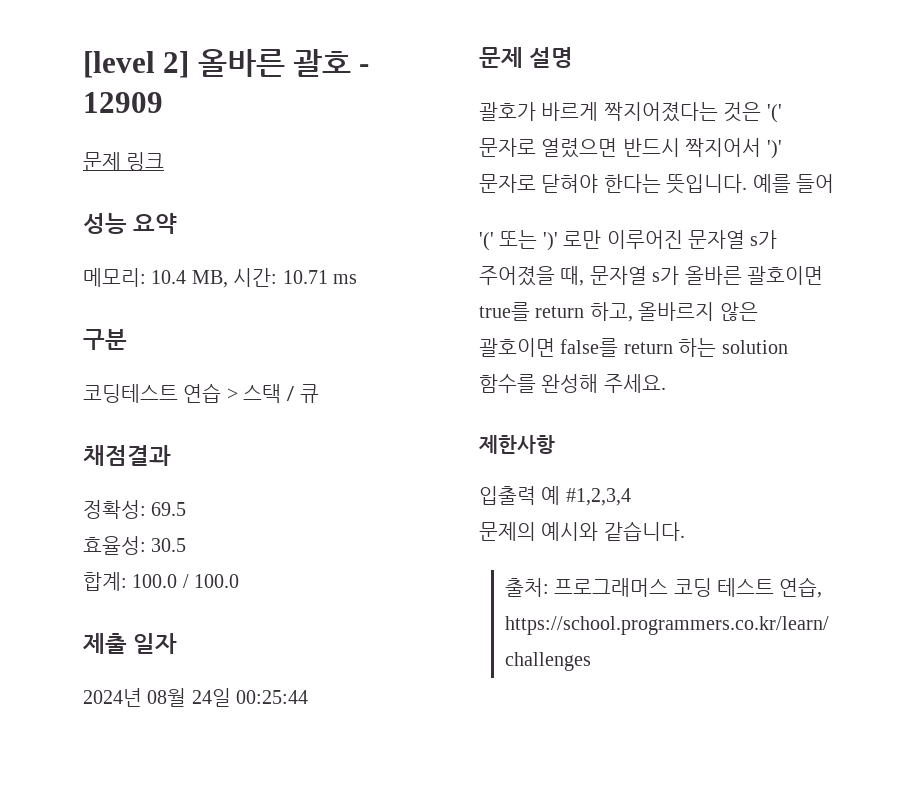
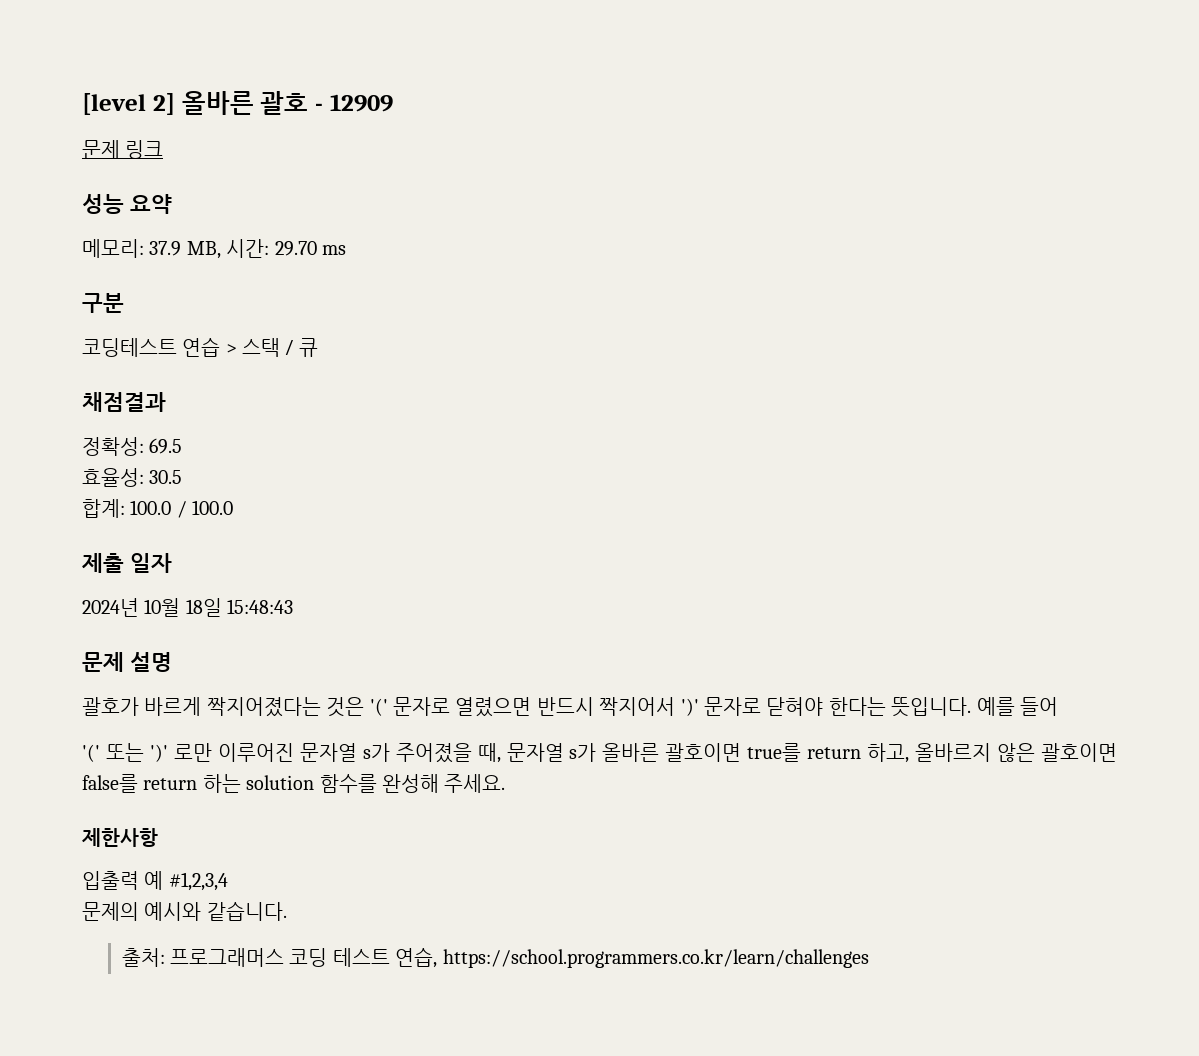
- 메모리: 10.4 MB, 시간: 10.71 ms
+ 메모리: 37.9 MB, 시간: 29.70 ms
- 2024년 08월 24일 00:25:44
+ 2024년 10월 18일 15:48:43

